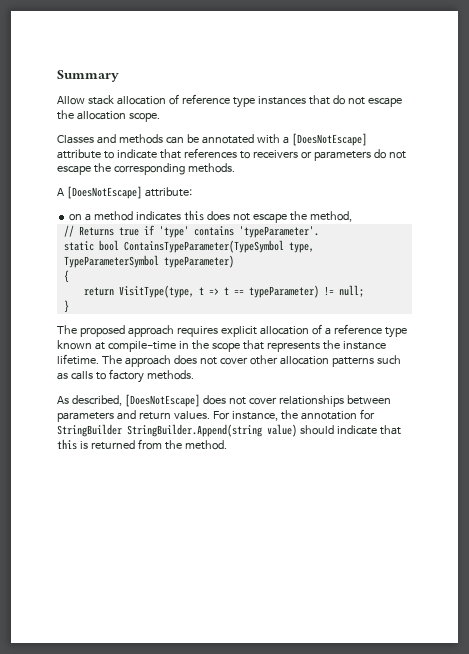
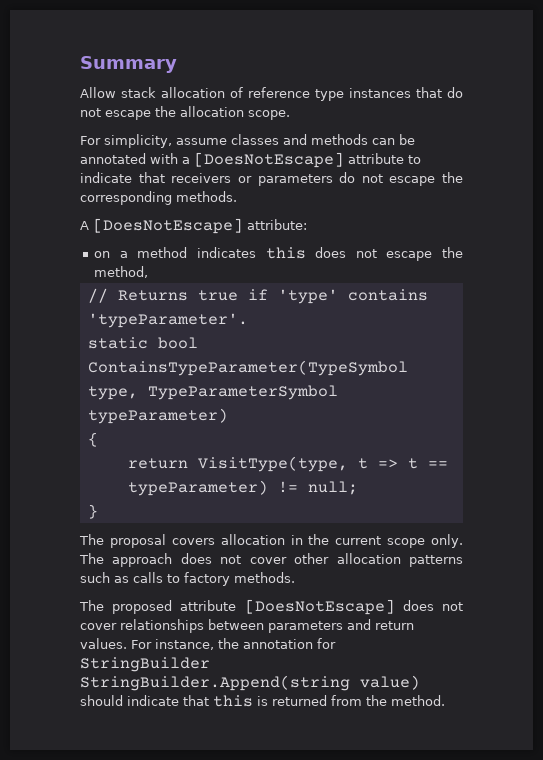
- Classes and methods can be annotated with a [DoesNotEscape] attribute to indicate that references to receivers or parameters do not escape the corresponding methods.
+ For simplicity, assume classes and methods can be annotated with a [DoesNotEscape] attribute to indicate that receivers or parameters do not escape the corresponding methods.
- The proposed approach requires explicit allocation of a reference type known at compile-time in the scope that represents the instance lifetime.
+ The proposal covers allocation in the current scope only.
- As described, [DoesNotEscape] does not cover relationships between parameters and return values.
+ The proposed attribute [DoesNotEscape] does not cover relationships between parameters and return values.

